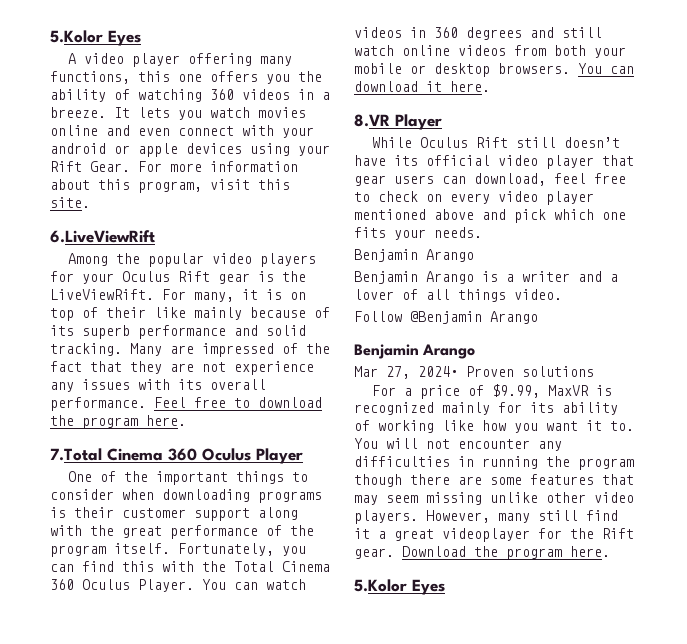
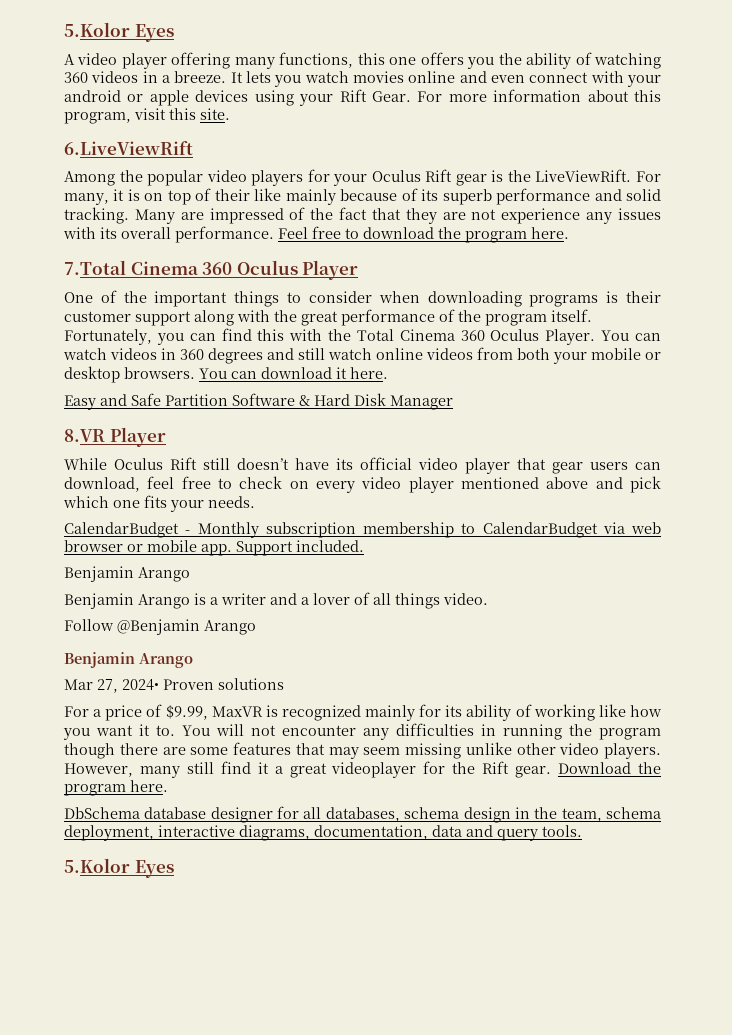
+ Easy and Safe Partition Software & Hard Disk Manager
+ CalendarBudget - Monthly subscription membership to CalendarBudget via web browser or mobile app. Support included.
+ DbSchema database designer for all databases, schema design in the team, schema deployment, interactive diagrams, documentation, data and query tools.

